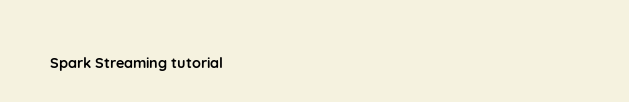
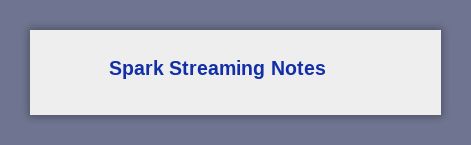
- Spark Streaming tutorial
+ Spark Streaming Notes

